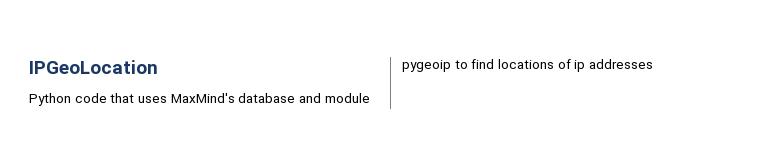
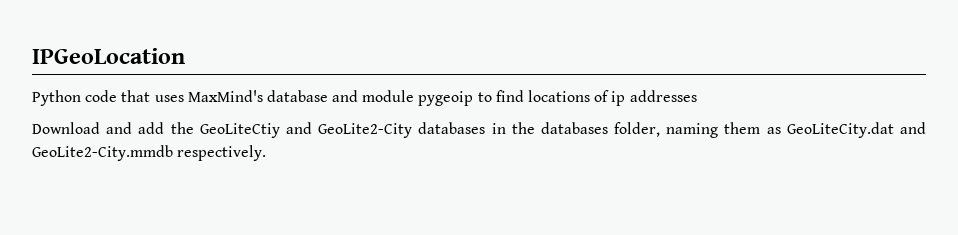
+ Download and add the GeoLiteCtiy and GeoLite2-City databases in the databases folder, naming them as GeoLiteCity.dat and GeoLite2-City.mmdb respectively.

